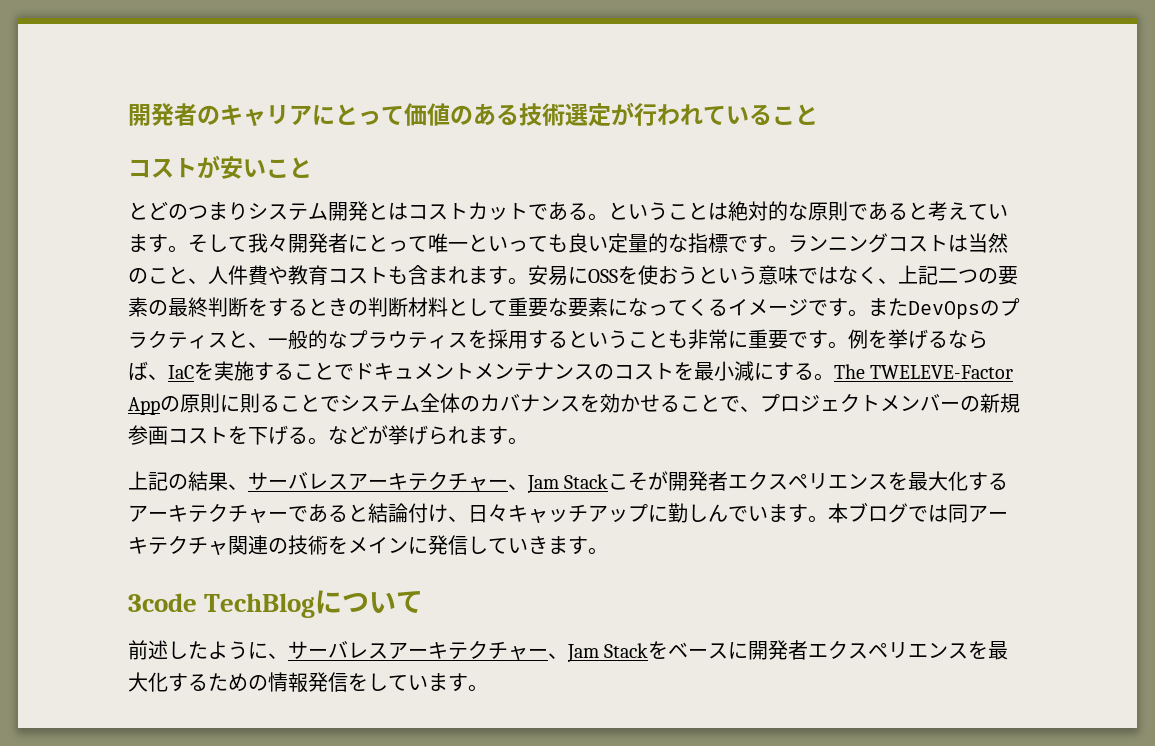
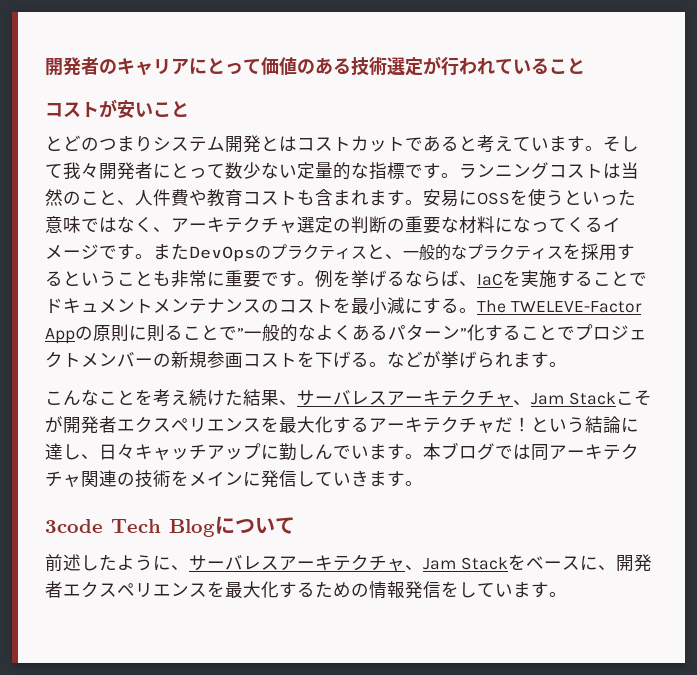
- とどのつまりシステム開発とはコストカットである。ということは絶対的な原則であると考えています。
+ とどのつまりシステム開発とはコストカットであると考えています。
- そして我々開発者にとって唯一といっても良い定量的な指標です。
+ そして我々開発者にとって数少ない定量的な指標です。
- 安易にOSSを使おうという意味ではなく、上記二つの要素の最終判断をするときの判断材料として重要な要素になってくるイメージです。
+ 安易にOSSを使うといった意味ではなく、アーキテクチャ選定の判断の重要な材料になってくるイメージです。
- またDevOpsのプラクティスと、一般的なプラウティスを採用するということも非常に重要です。
+ またDevOpsのプラクティスと、一般的なプラクティスを採用するということも非常に重要です。
- The TWELEVE-Factor Appの原則に則ることでシステム全体のカバナンスを効かせることで、プロジェクトメンバーの新規参画コストを下げる。
+ The TWELEVE-Factor Appの原則に則ることで”一般的なよくあるパターン”化することでプロジェクトメンバーの新規参画コストを下げる。
- 上記の結果、サーバレスアーキテクチャー、Jam Stackこそが開発者エクスペリエンスを最大化するアーキテクチャーであると結論付け、日々キャッチアップに勤しんでいます。
+ こんなことを考え続けた結果、サーバレスアーキテクチャ、Jam Stackこそが開発者エクスペリエンスを最大化するアーキテクチャだ！という結論に達し、日々キャッチアップに勤しんでいます。
- 3code TechBlogについて
+ 3code Tech Blogについて
- 前述したように、サーバレスアーキテクチャー、Jam Stackをベースに開発者エクスペリエンスを最大化するための情報発信をしています。
+ 前述したように、サーバレスアーキテクチャ、Jam Stackをベースに、開発者エクスペリエンスを最大化するための情報発信をしています。

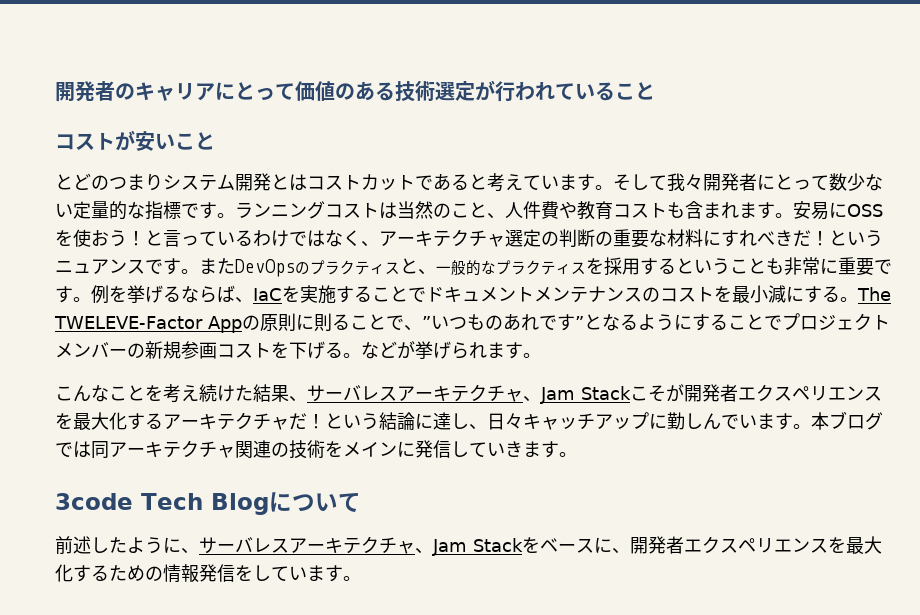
- 安易にOSSを使うといった意味ではなく、アーキテクチャ選定の判断の重要な材料になってくるイメージです。
+ 安易にOSSを使おう！と言っているわけではなく、アーキテクチャ選定の判断の重要な材料にすれべきだ！というニュアンスです。
- The TWELEVE-Factor Appの原則に則ることで”一般的なよくあるパターン”化することでプロジェクトメンバーの新規参画コストを下げる。
+ The TWELEVE-Factor Appの原則に則ることで、”いつものあれです”となるようにすることでプロジェクトメンバーの新規参画コストを下げる。

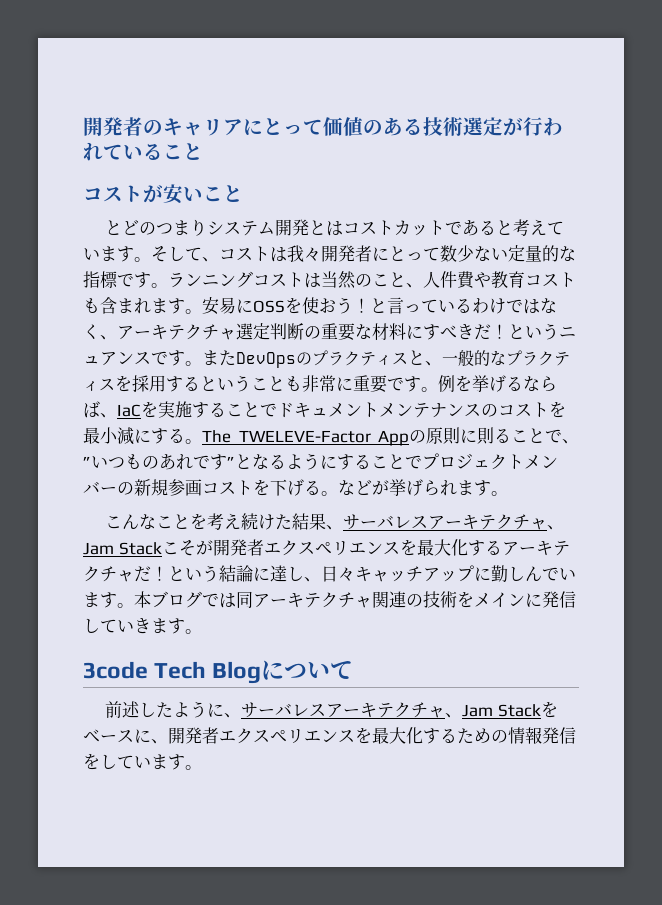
- そして我々開発者にとって数少ない定量的な指標です。
+ そして、コストは我々開発者にとって数少ない定量的な指標です。
- と言っているわけではなく、アーキテクチャ選定の判断の重要な材料にすれべきだ！
+ と言っているわけではなく、アーキテクチャ選定判断の重要な材料にすべきだ！

